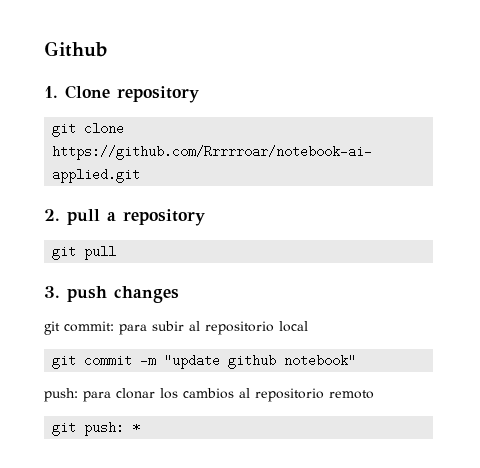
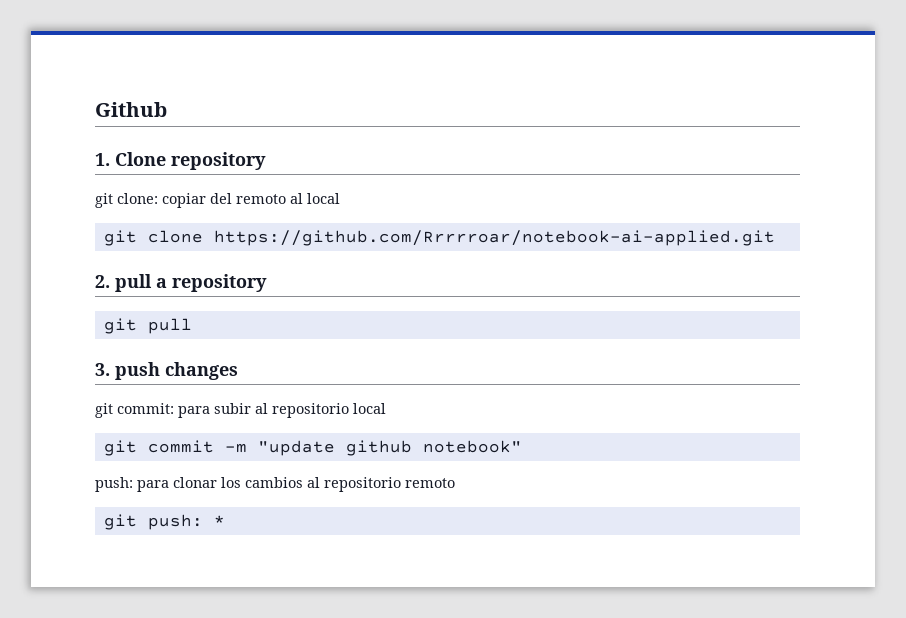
+ git clone: copiar del remoto al local

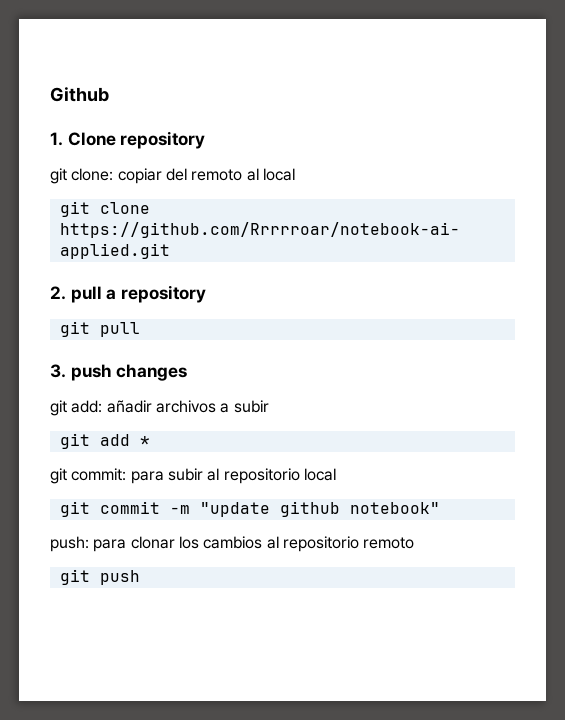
+ git add: añadir archivos a subir
+ git add *
- git push: *
+ git push

